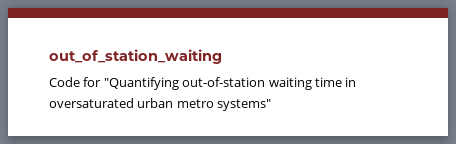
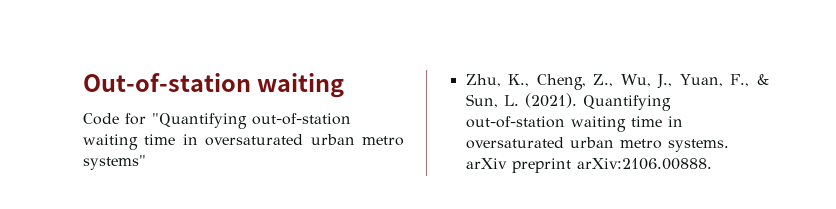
- out_of_station_waiting
+ Out-of-station waiting
+ Zhu, K., Cheng, Z., Wu, J., Yuan, F., & Sun, L. (2021). Quantifying out-of-station waiting time in oversaturated urban metro systems. arXiv preprint arXiv:2106.00888.

